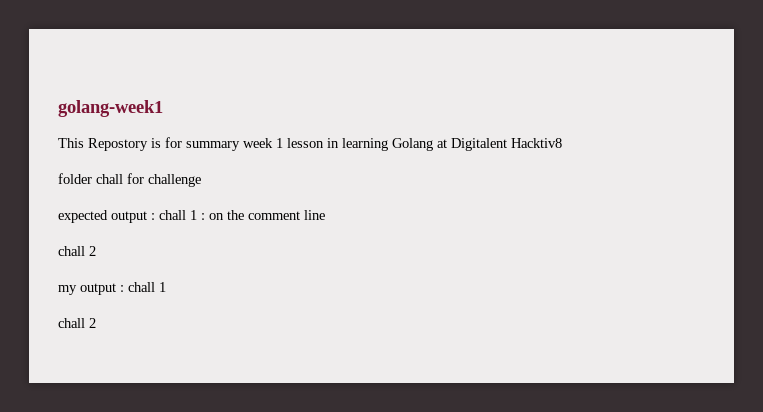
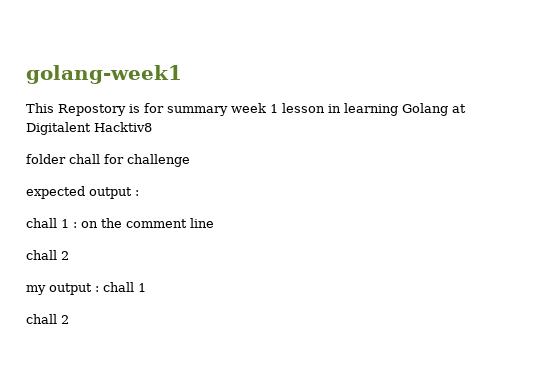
- expected output : chall 1 : on the comment line
+ expected output :
+ chall 1 : on the comment line

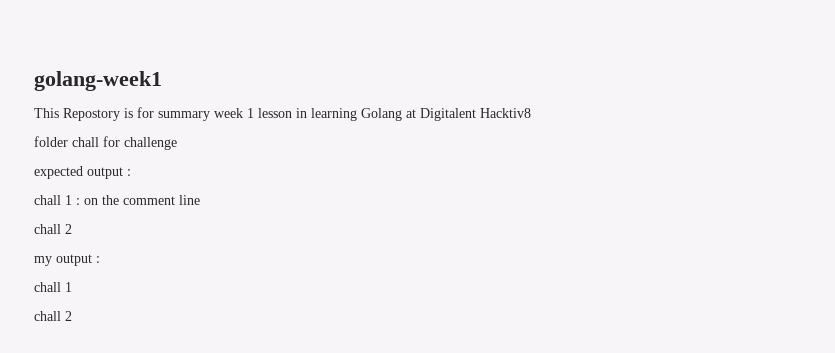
- my output : chall 1
+ my output :
+ chall 1

